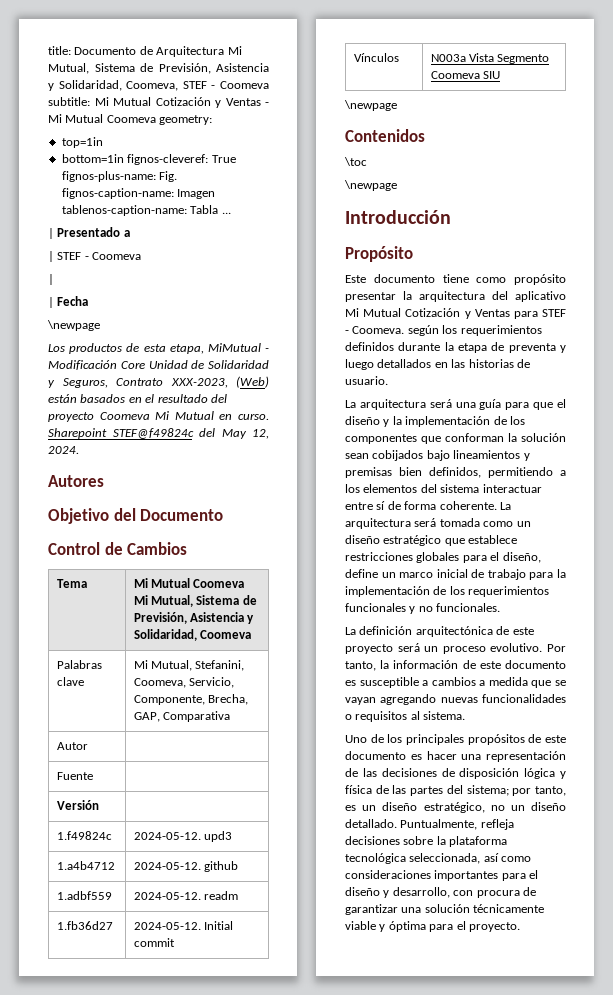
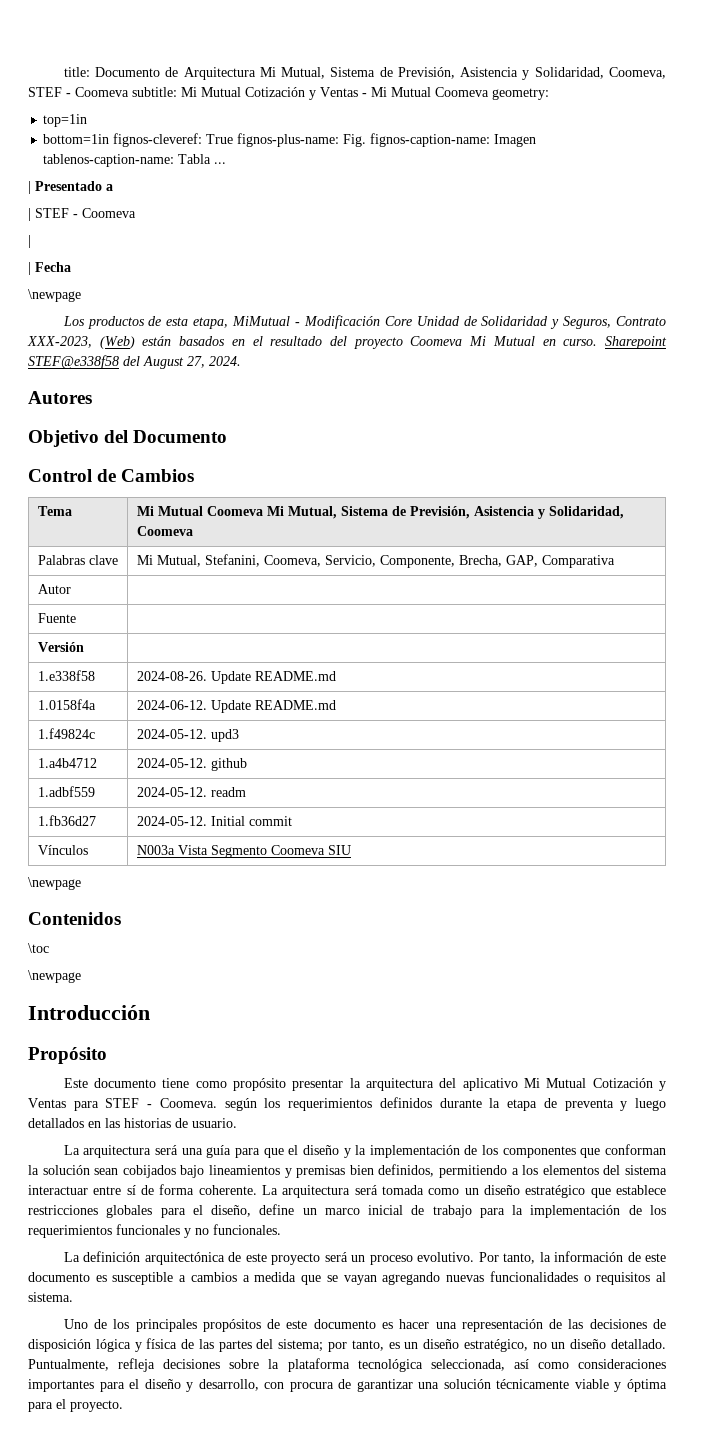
- Sharepoint STEF@f49824c del May 12, 2024.
+ Sharepoint STEF@e338f58 del August 27, 2024.
+ 1.e338f58 | 2024-08-26. Update README.md
+ 1.0158f4a | 2024-06-12. Update README.md

